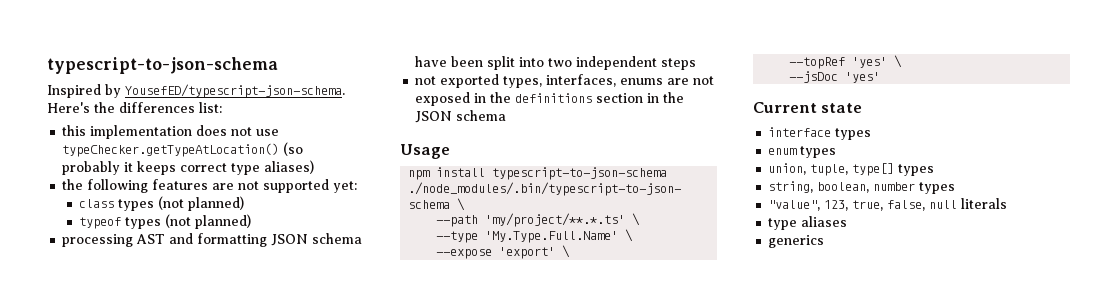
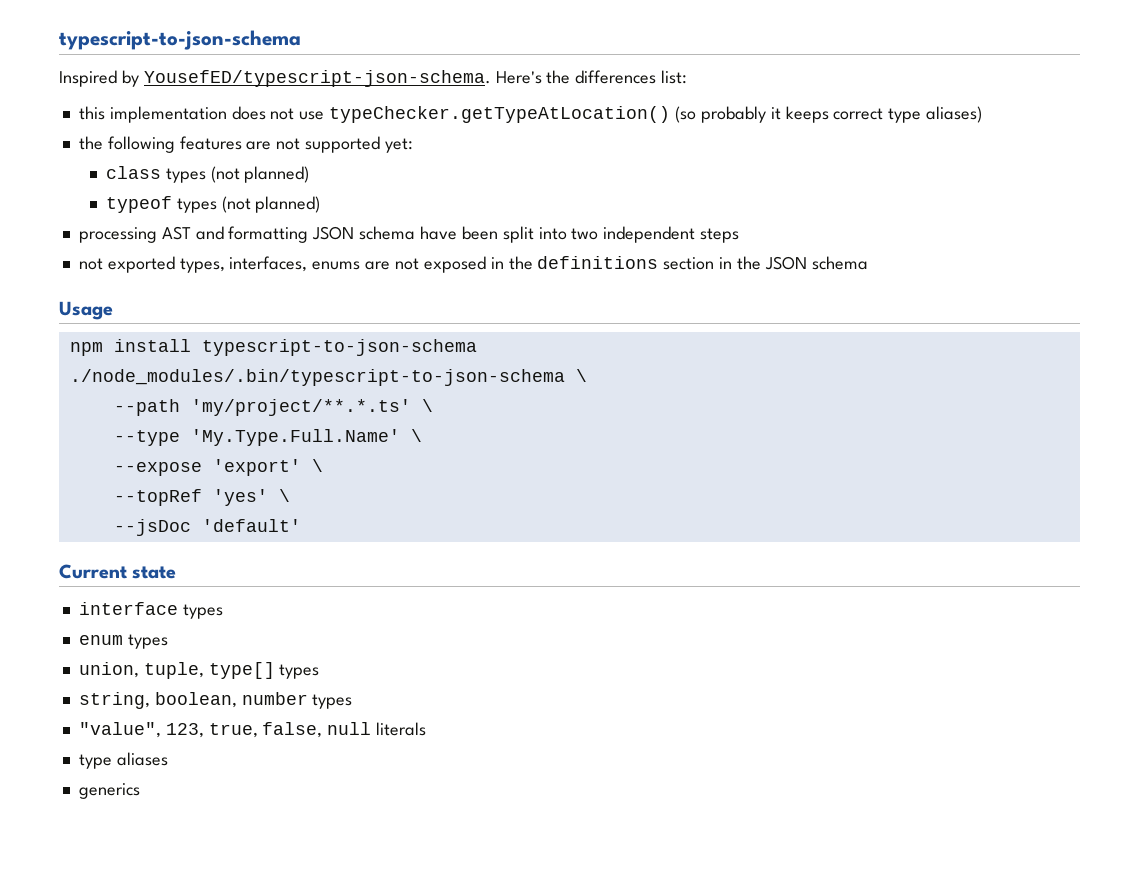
- --jsDoc 'yes'
+ --jsDoc 'default'

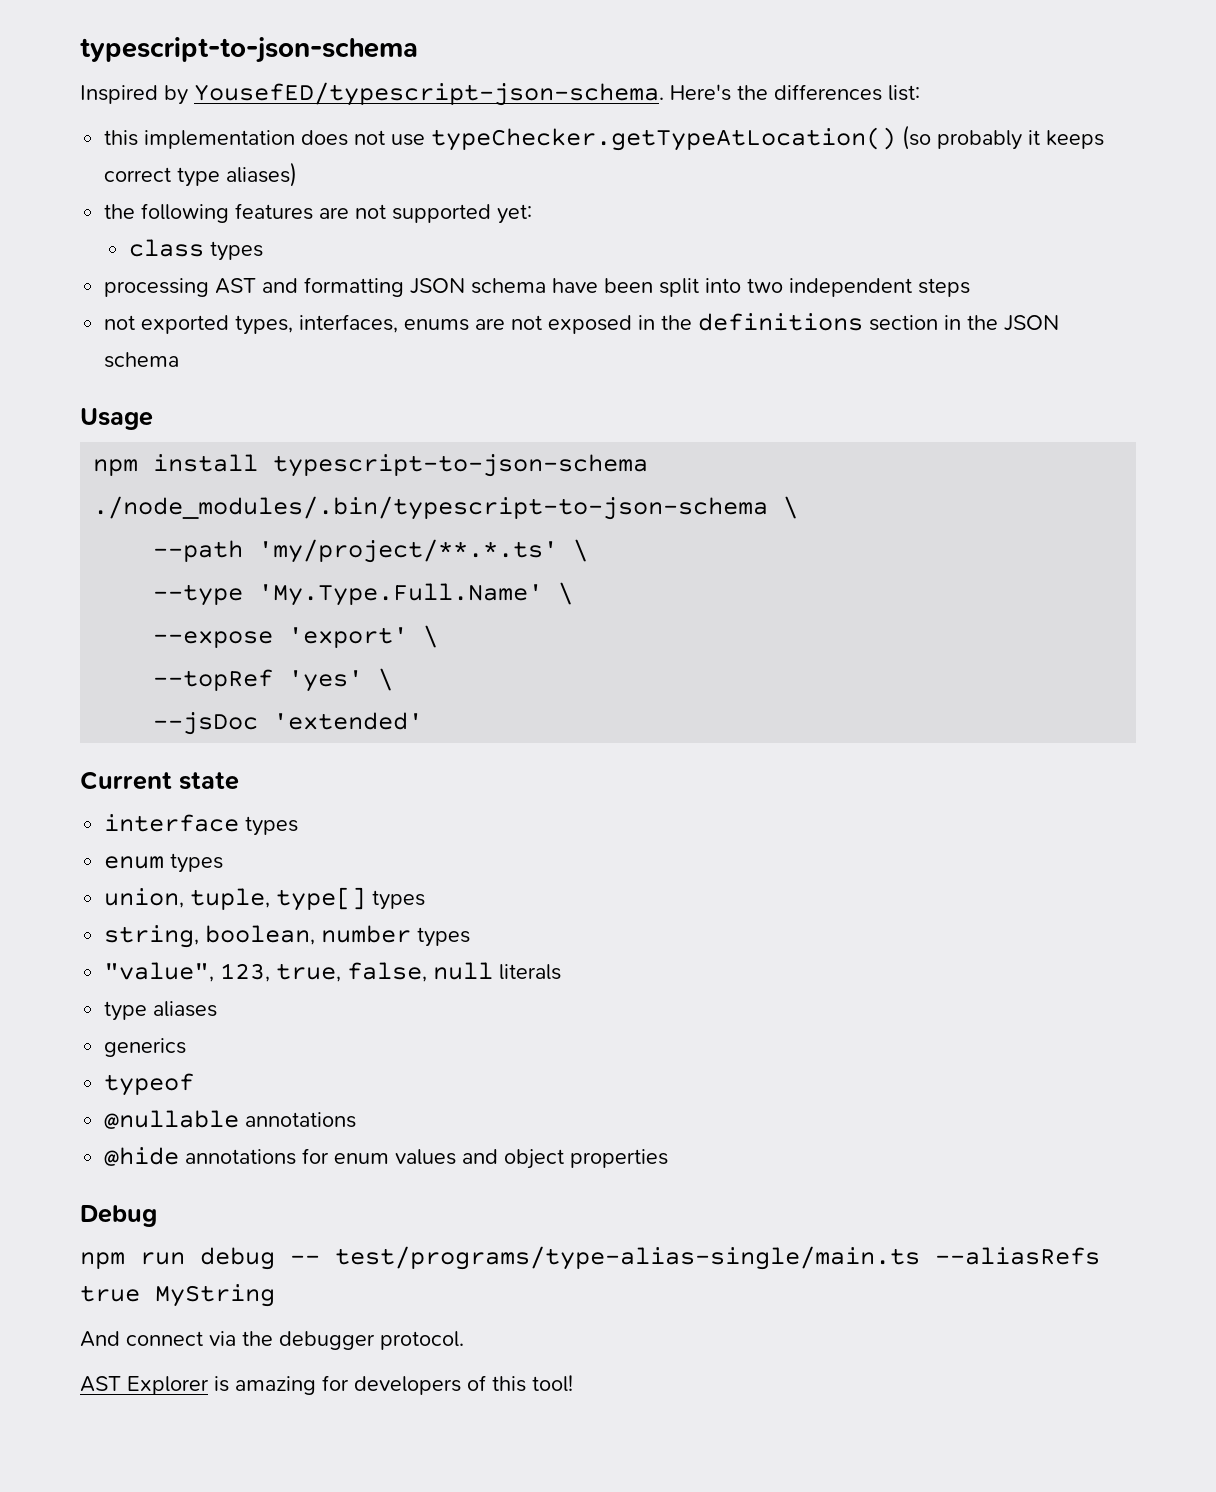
- class types (not planned)
- typeof types (not planned)
+ class types
- --jsDoc 'default'
+ --jsDoc 'extended'
+ typeof
+ @nullable annotations
+ @hide annotations for enum values and object properties
+ Debug
+ npm run debug -- test/programs/type-alias-single/main.ts --aliasRefs true MyString
+ And connect via the debugger protocol.
+ AST Explorer is amazing for developers of this tool!

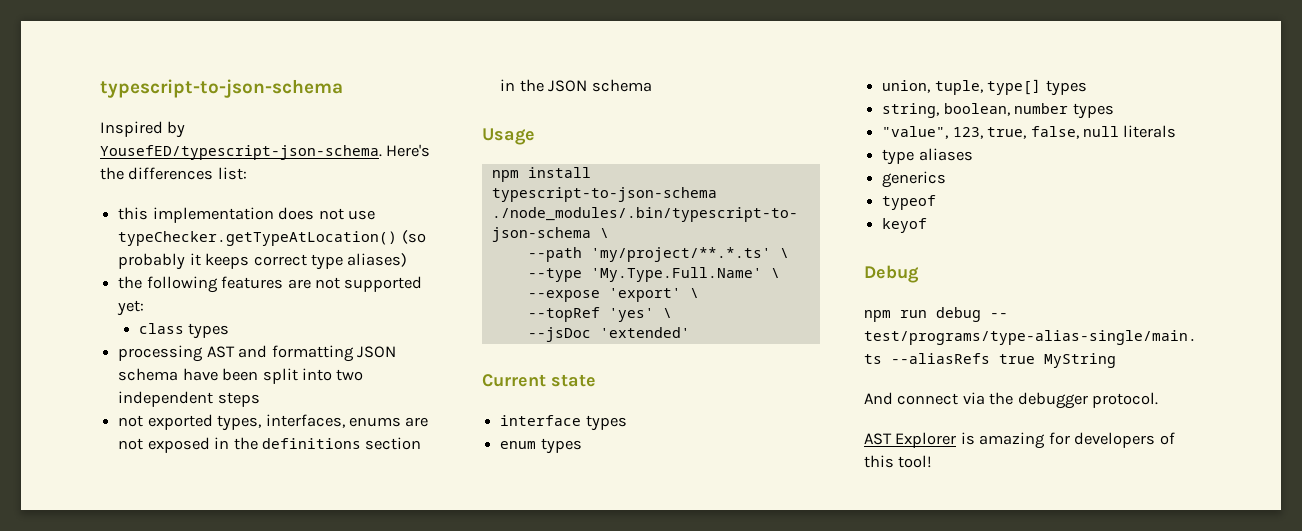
- @nullable annotations
- @hide annotations for enum values and object properties
+ keyof

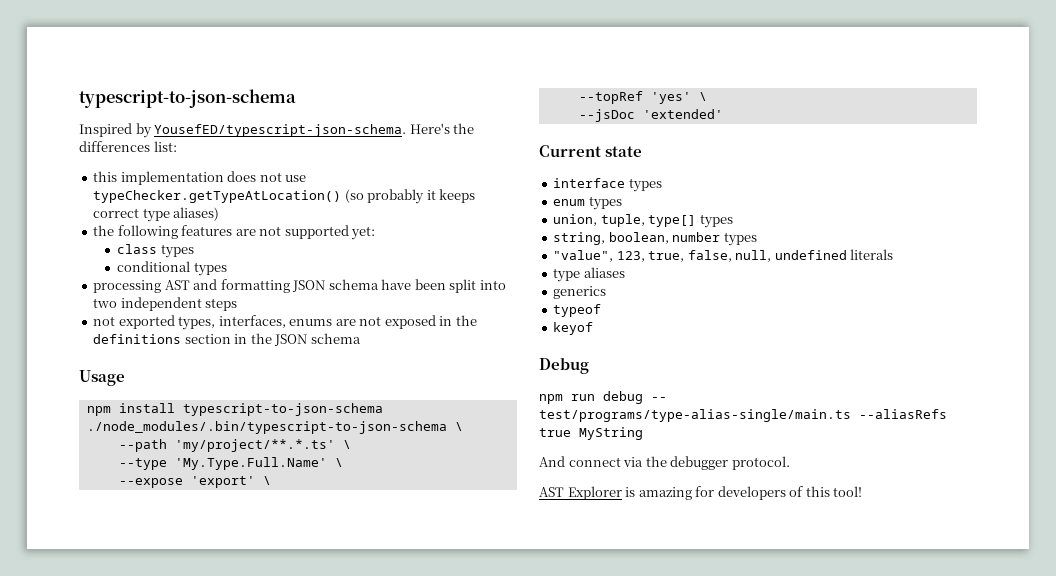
+ conditional types
- "value", 123, true, false, null literals
+ "value", 123, true, false, null, undefined literals

